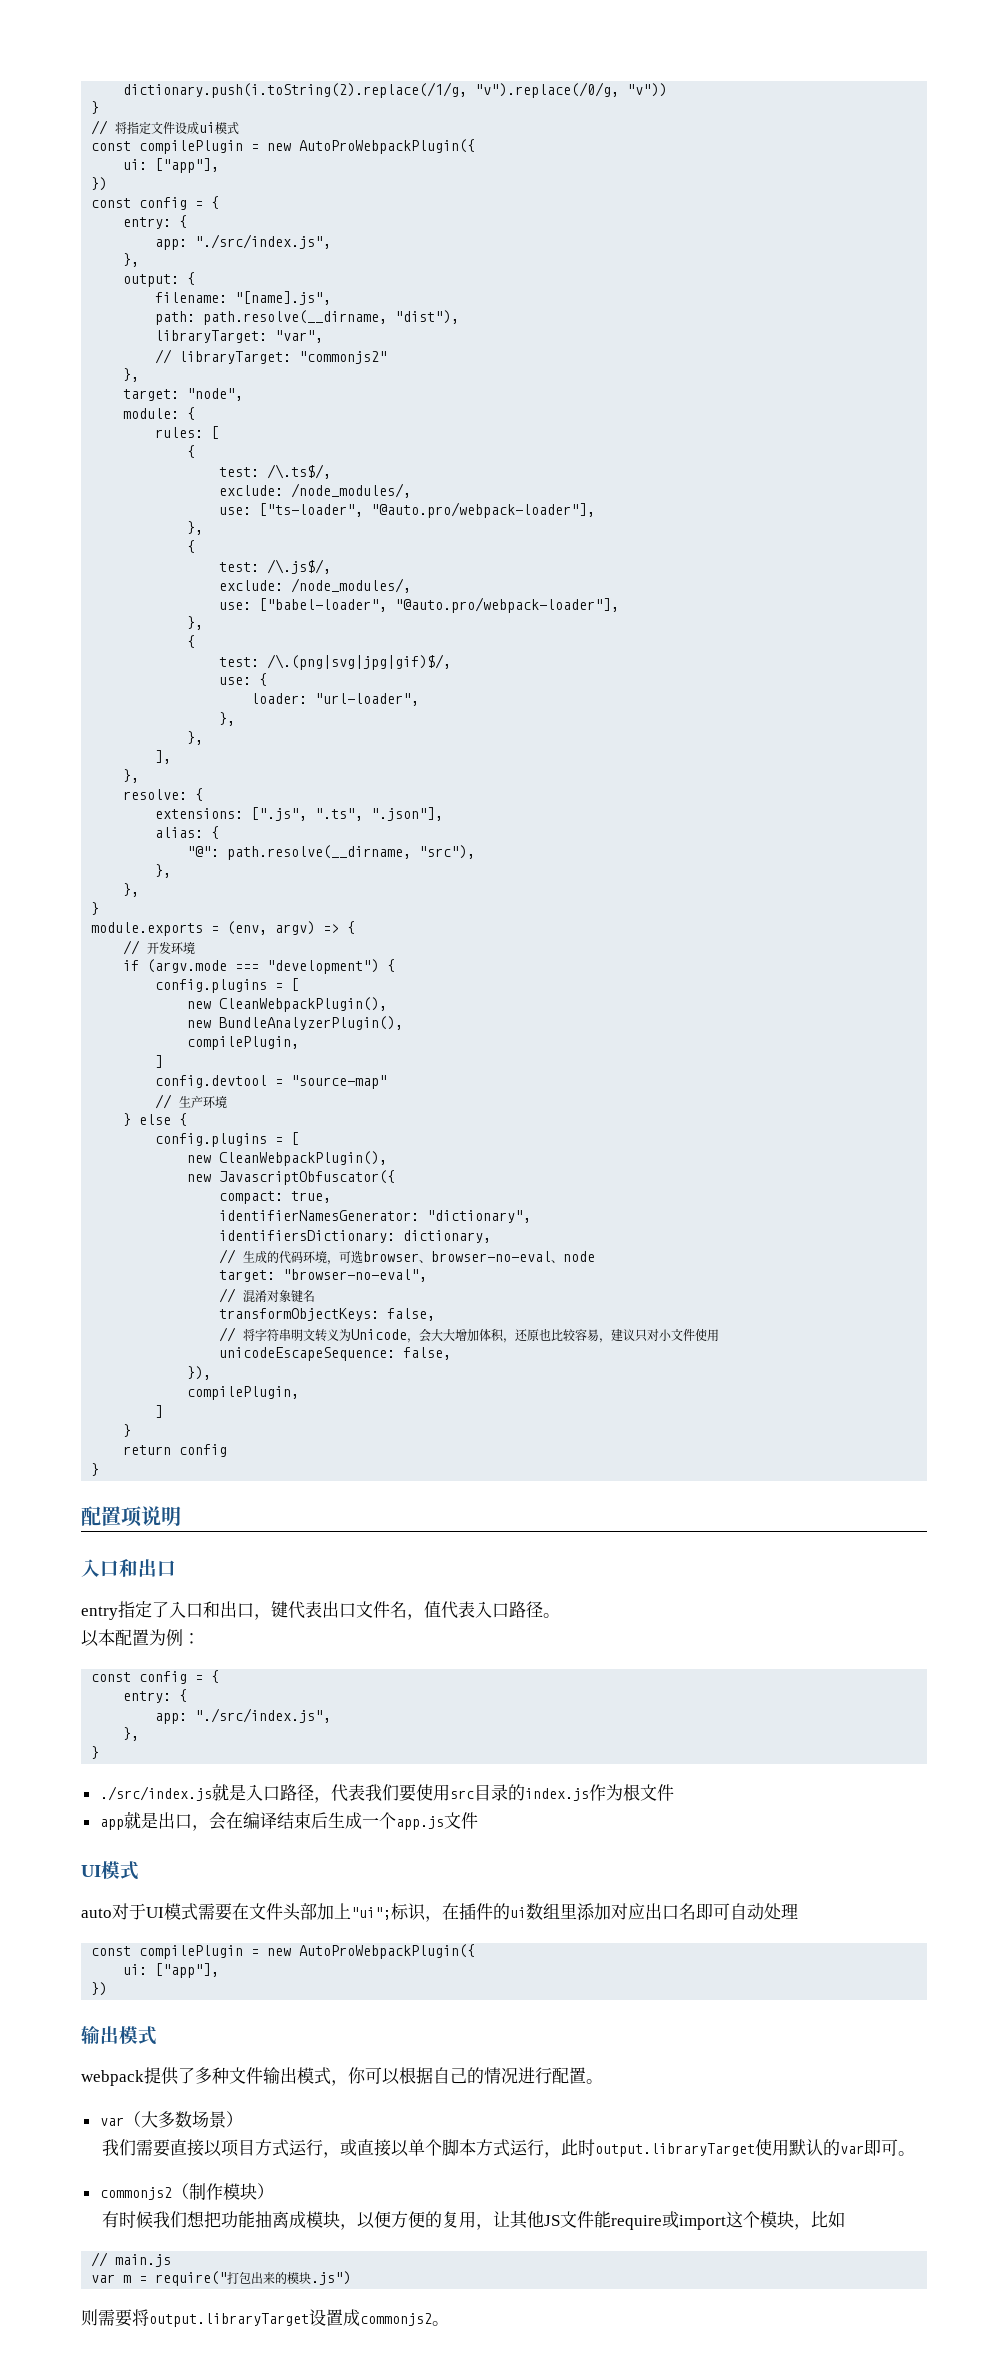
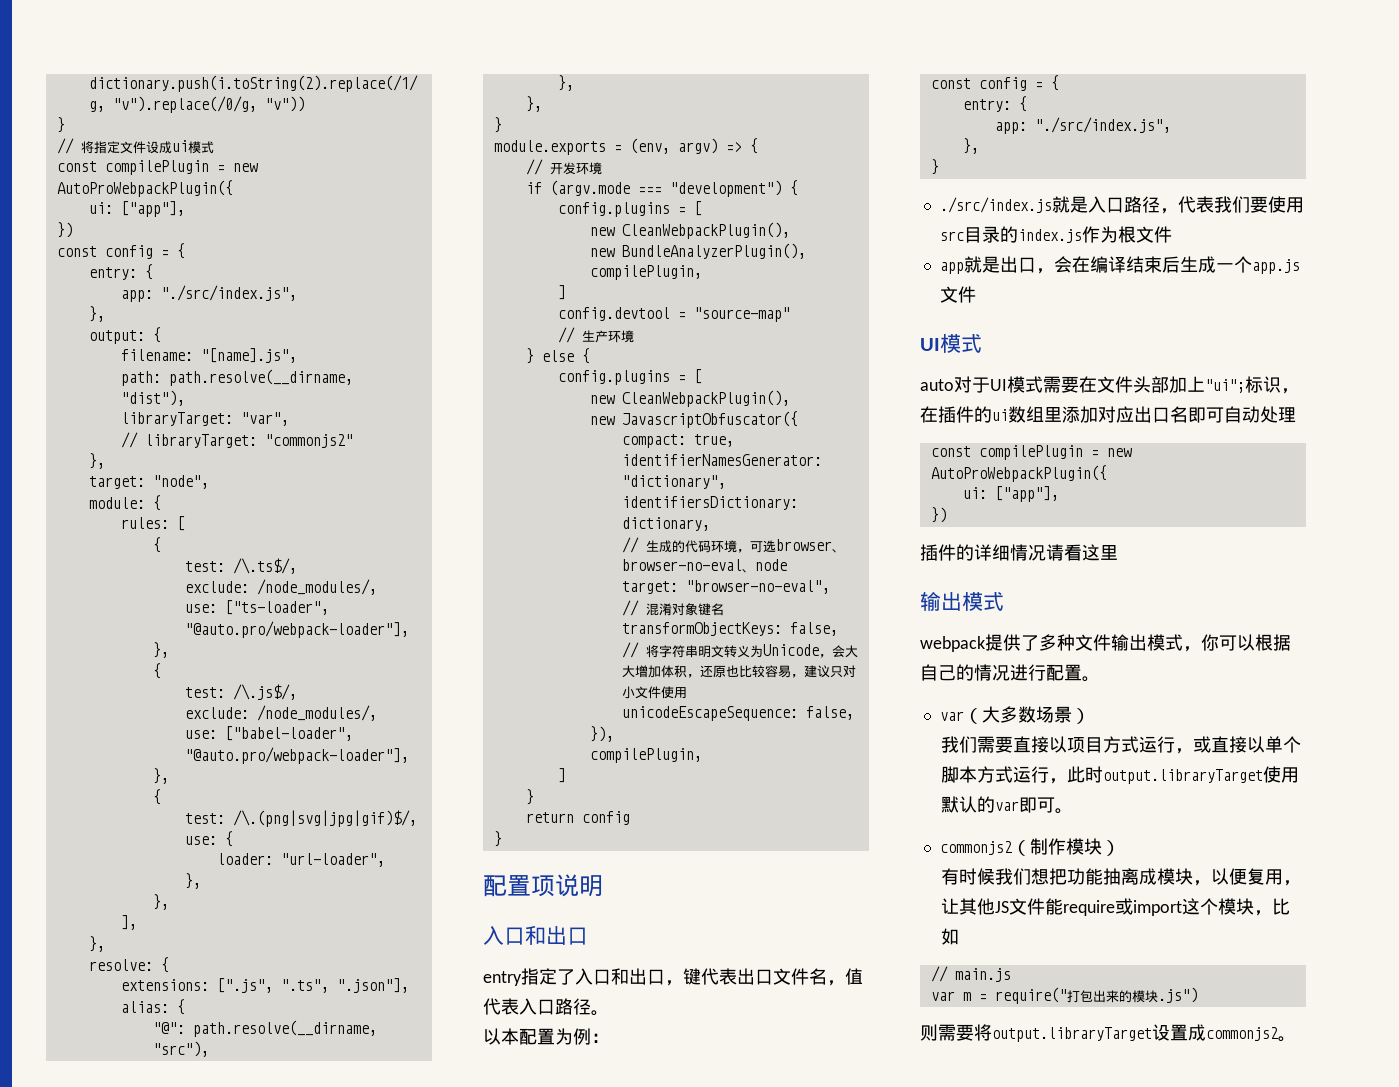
+ 插件的详细情况请看这里
- 有时候我们想把功能抽离成模块，以便方便的复用，让其他JS文件能require或import这个模块，比如
+ 有时候我们想把功能抽离成模块，以便复用，让其他JS文件能require或import这个模块，比如

